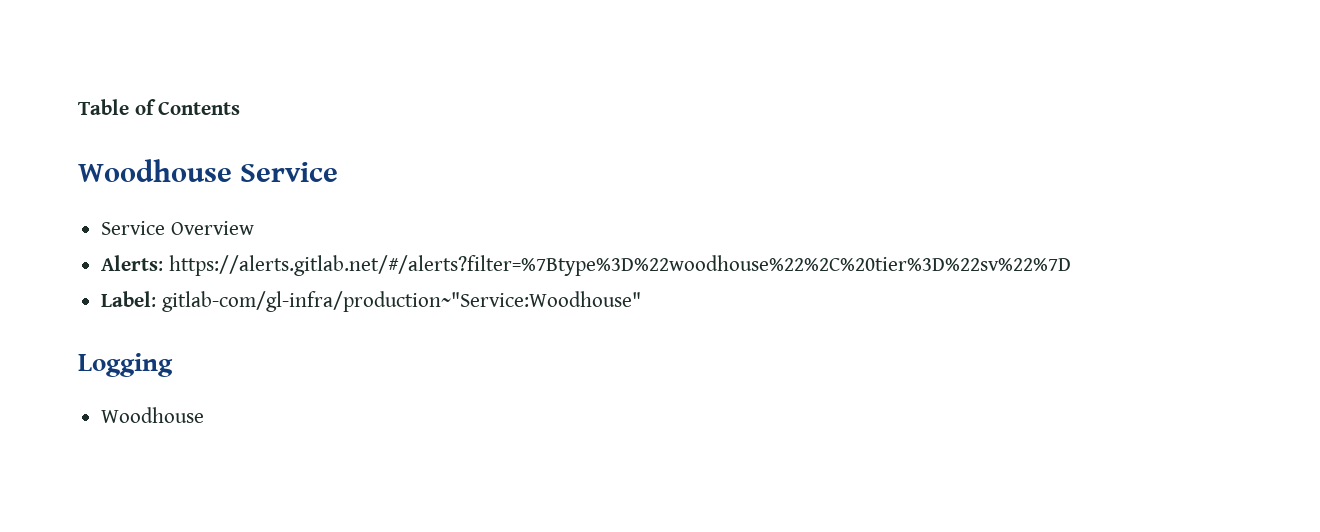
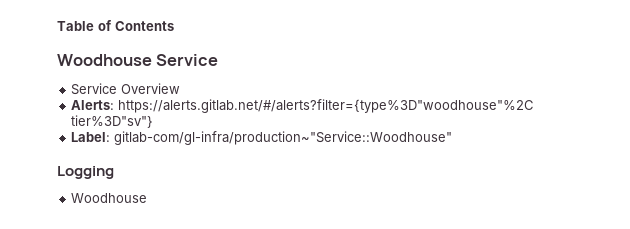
- Alerts: https://alerts.gitlab.net/#/alerts?filter=%7Btype%3D%22woodhouse%22%2C%20tier%3D%22sv%22%7D
+ Alerts: https://alerts.gitlab.net/#/alerts?filter={type%3D"woodhouse"%2C tier%3D"sv"}
- Label: gitlab-com/gl-infra/production~"Service:Woodhouse"
+ Label: gitlab-com/gl-infra/production~"Service::Woodhouse"

